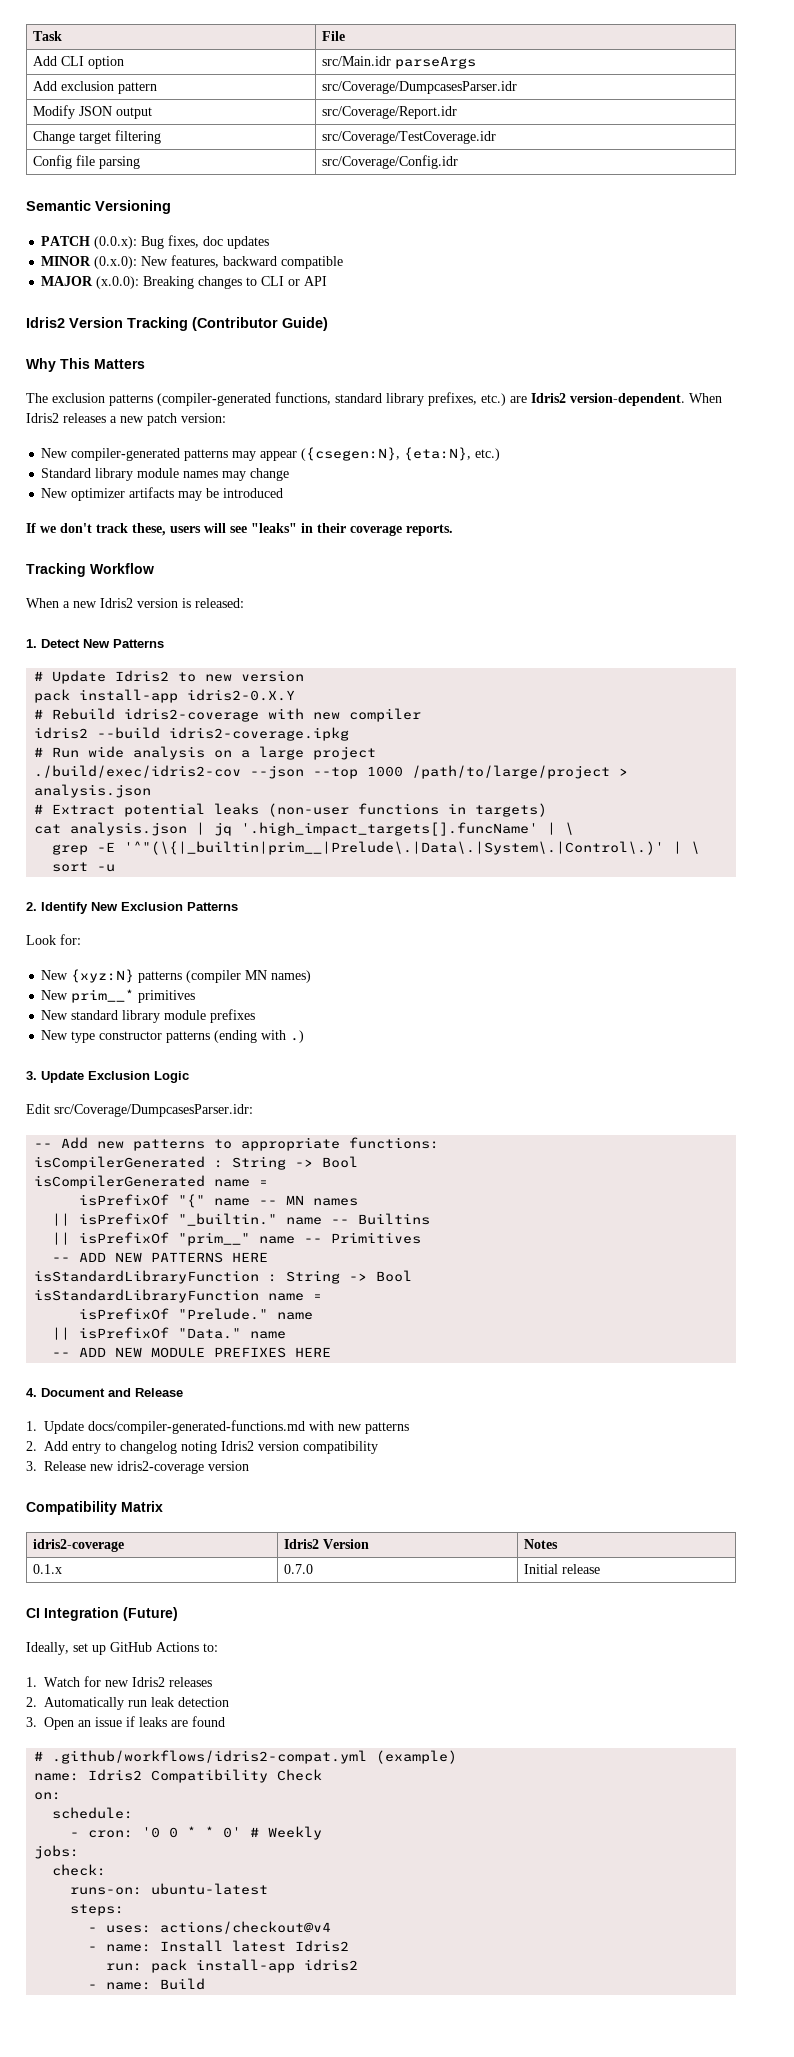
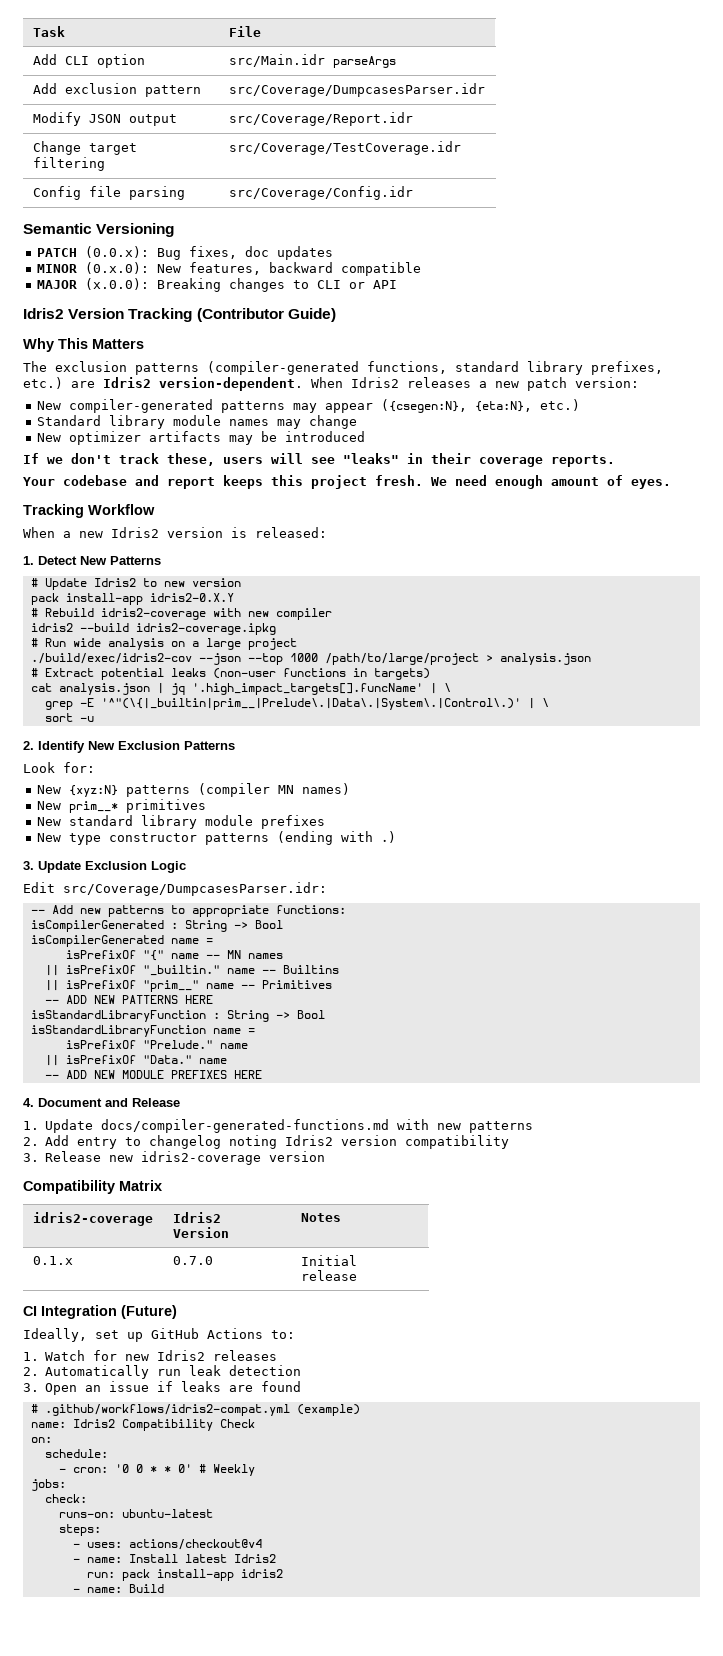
+ Your codebase and report keeps this project fresh. We need enough amount of eyes.

